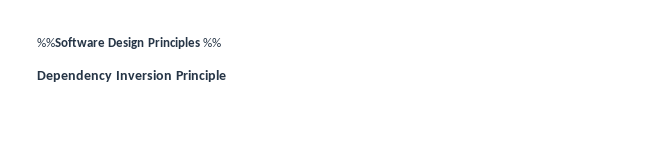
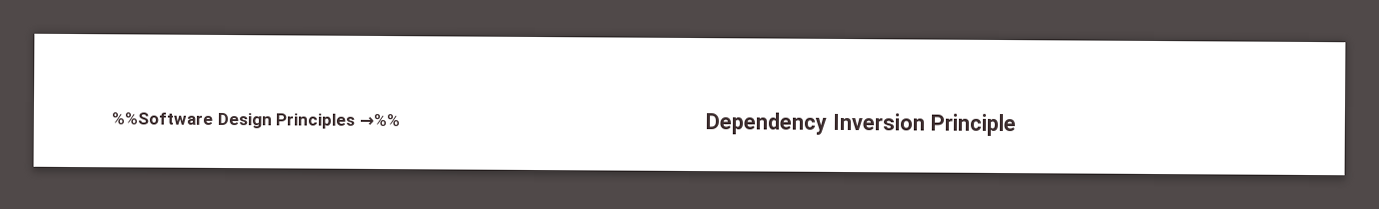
- %%Software Design Principles %%
+ %%Software Design Principles →%%

